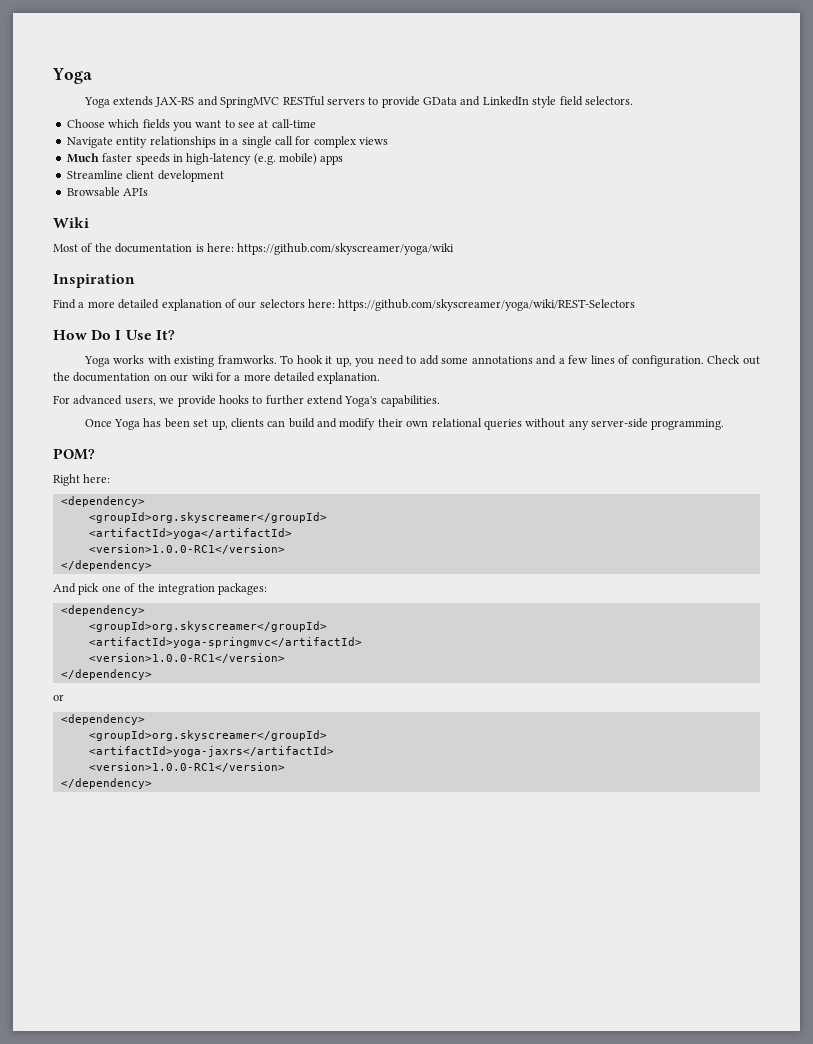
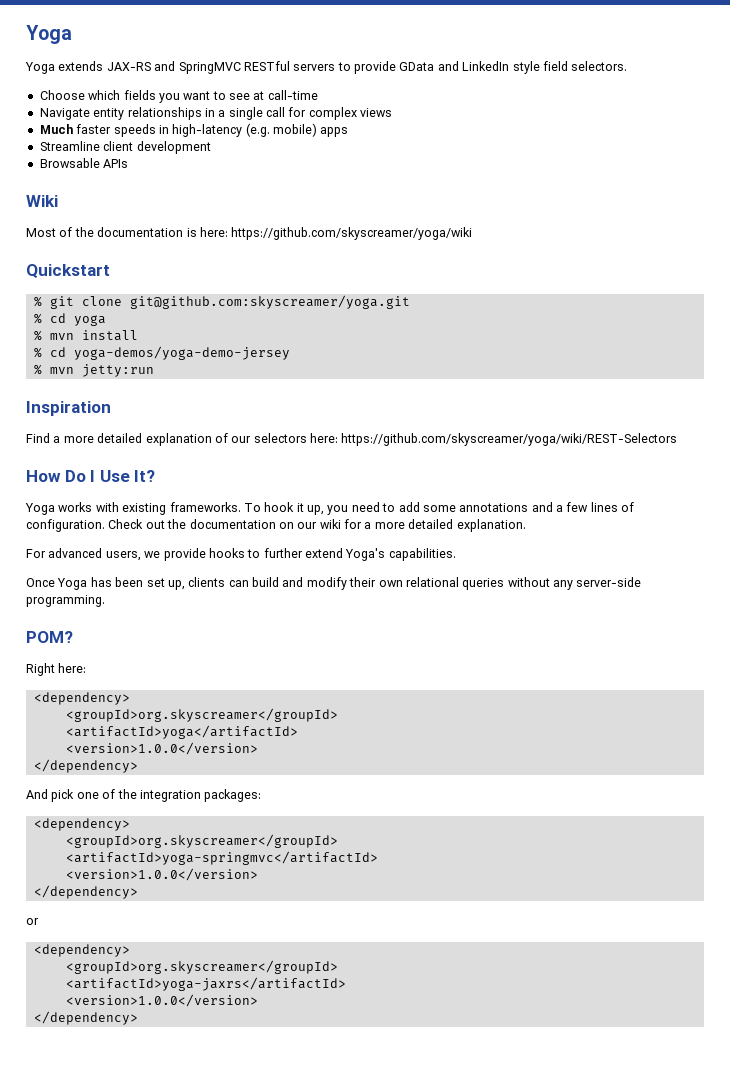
+ Quickstart
+ % git clone git@github.com:skyscreamer/yoga.git
+ % cd yoga
+ % mvn install
+ % cd yoga-demos/yoga-demo-jersey
+ % mvn jetty:run
- Yoga works with existing framworks.
+ Yoga works with existing frameworks.
  <artifactId>yoga</artifactId>
- <version>1.0.0-RC1</version>
+ <version>1.0.0</version>
  <artifactId>yoga-springmvc</artifactId>
- <version>1.0.0-RC1</version>
+ <version>1.0.0</version>
  <artifactId>yoga-jaxrs</artifactId>
- <version>1.0.0-RC1</version>
+ <version>1.0.0</version>

